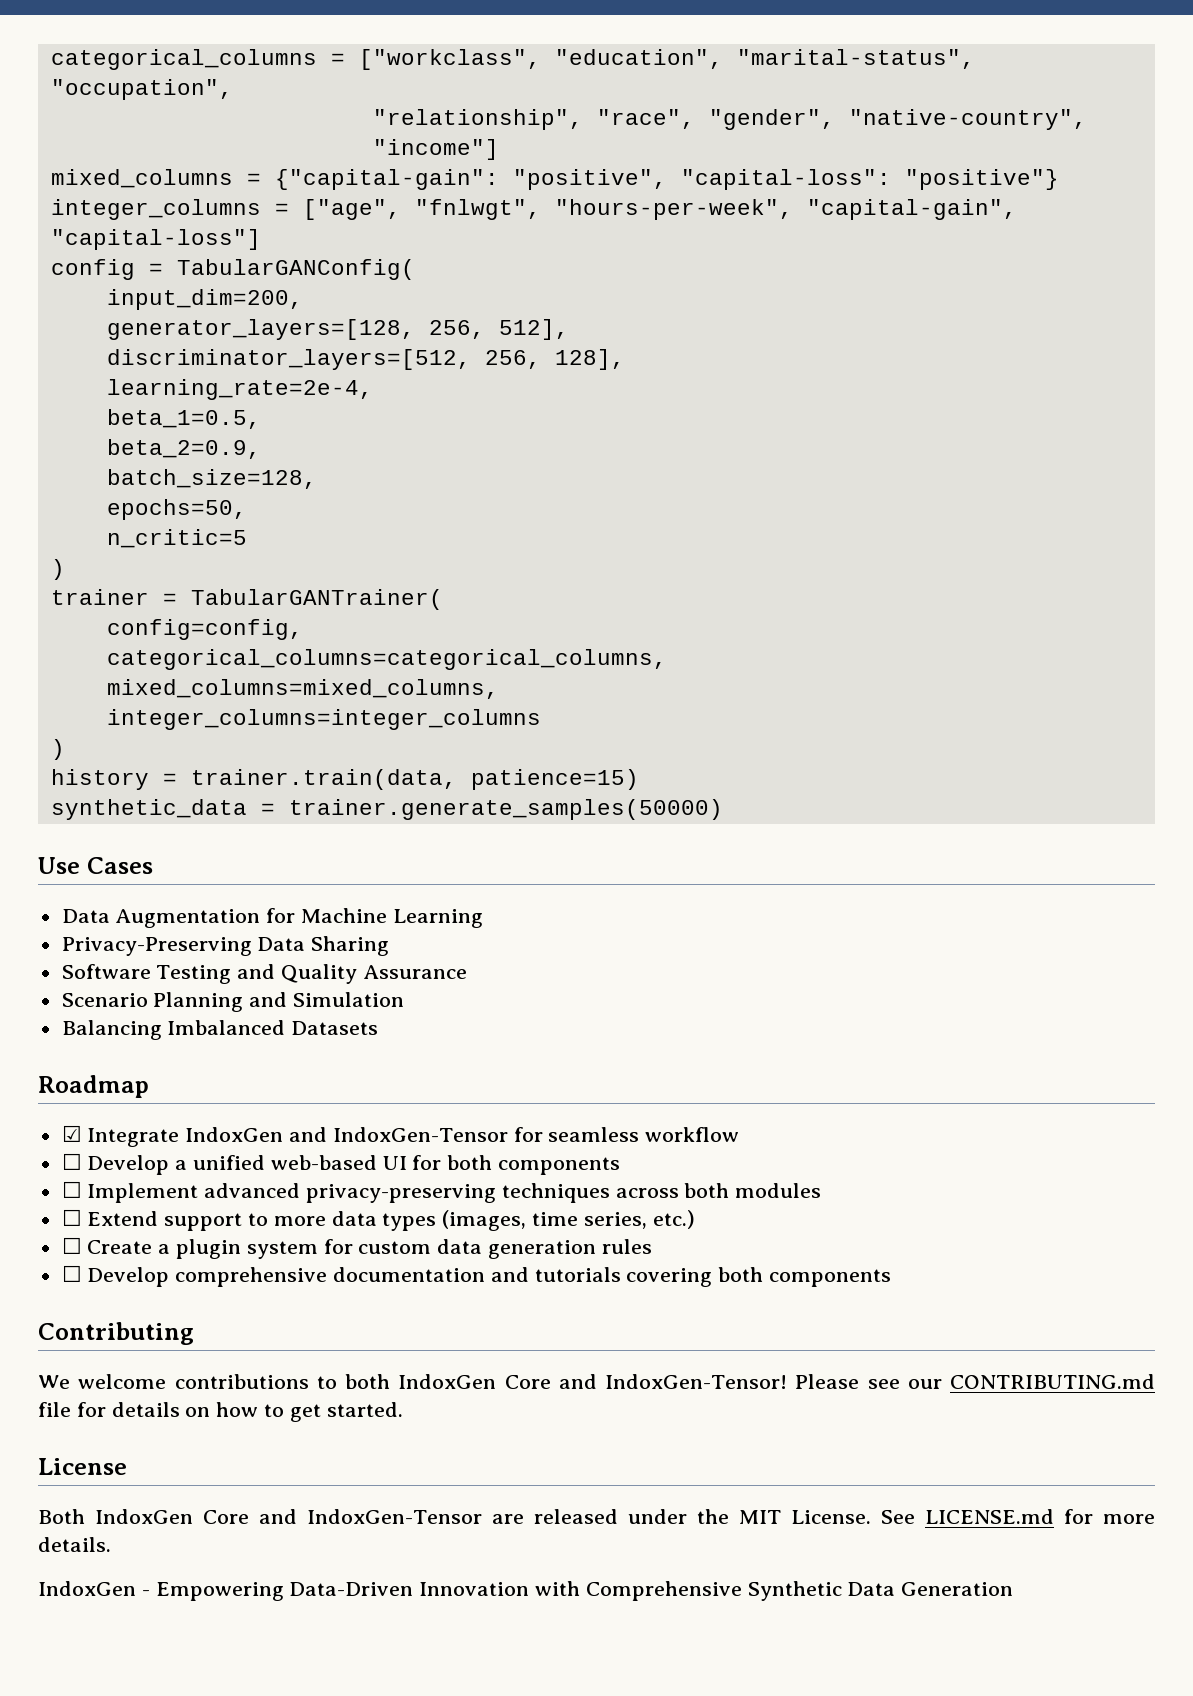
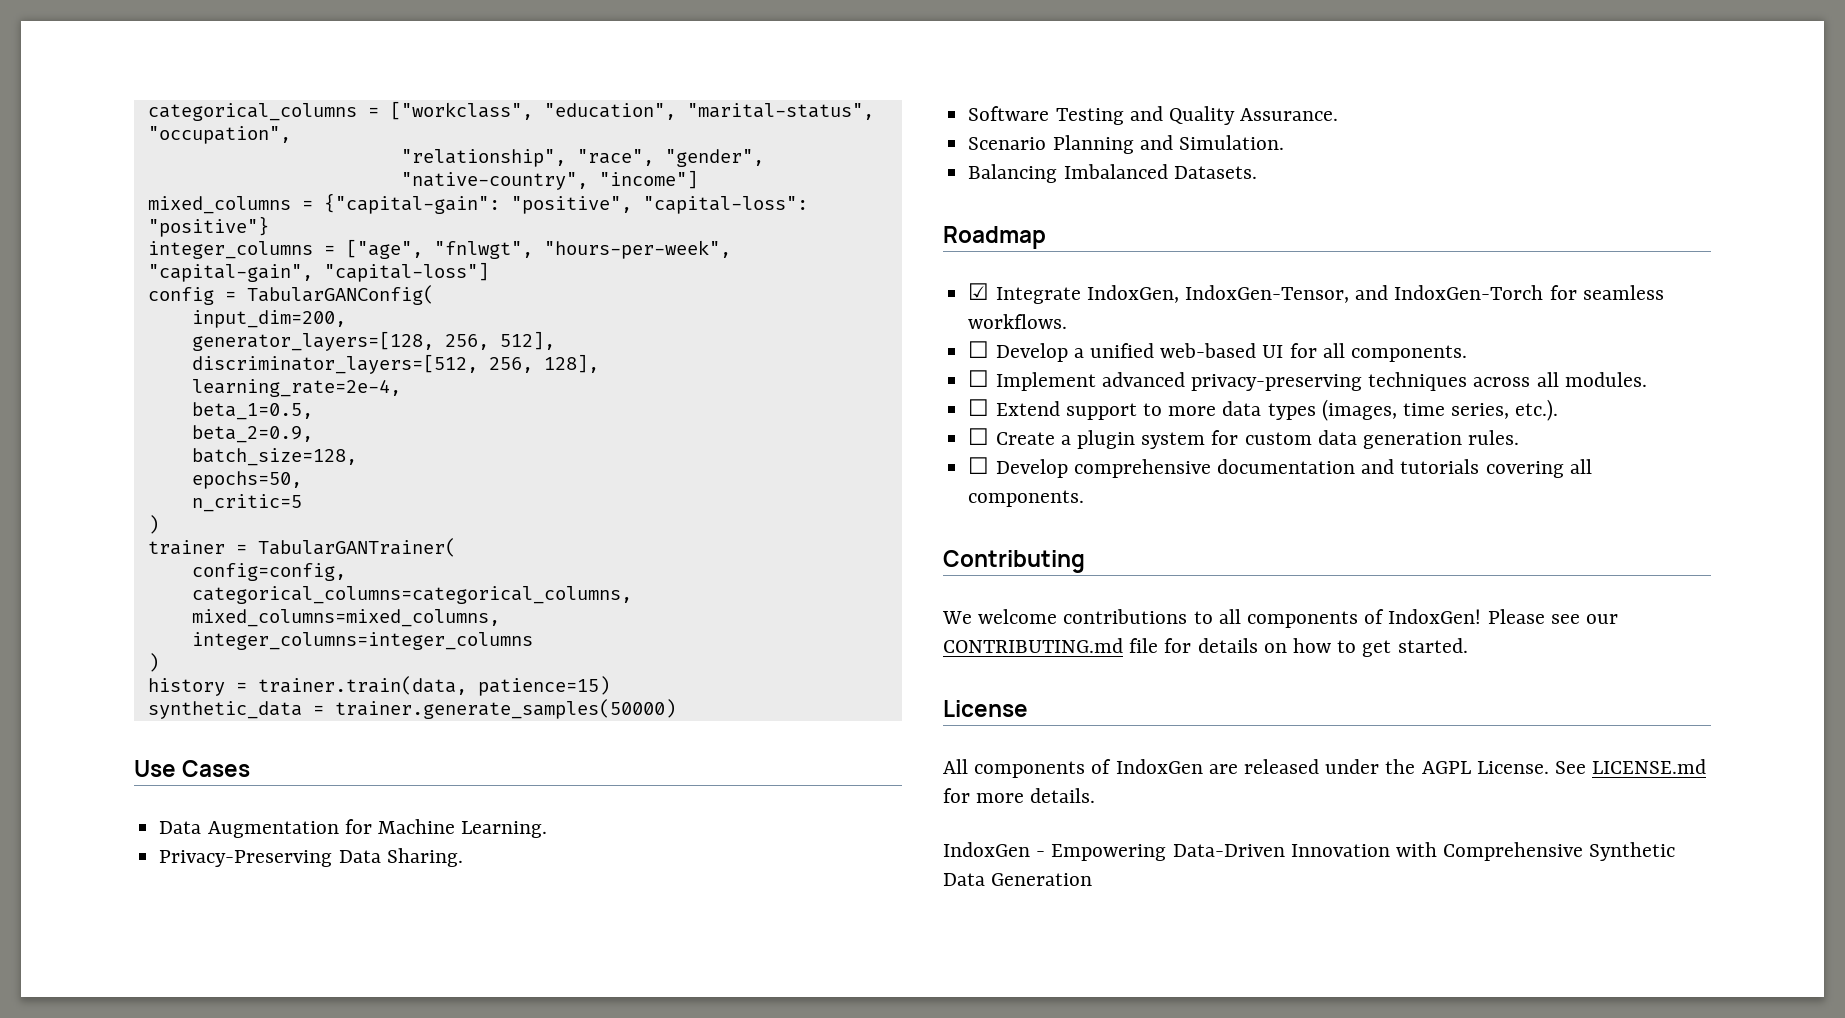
- Data Augmentation for Machine Learning
+ Data Augmentation for Machine Learning.
- Privacy-Preserving Data Sharing
+ Privacy-Preserving Data Sharing.
- Software Testing and Quality Assurance
+ Software Testing and Quality Assurance.
- Scenario Planning and Simulation
+ Scenario Planning and Simulation.
- Balancing Imbalanced Datasets
+ Balancing Imbalanced Datasets.
- ☑ Integrate IndoxGen and IndoxGen-Tensor for seamless workflow
+ ☑ Integrate IndoxGen, IndoxGen-Tensor, and IndoxGen-Torch for seamless workflows.
- ☐ Develop a unified web-based UI for both components
+ ☐ Develop a unified web-based UI for all components.
- ☐ Implement advanced privacy-preserving techniques across both modules
+ ☐ Implement advanced privacy-preserving techniques across all modules.
- ☐ Extend support to more data types (images, time series, etc.)
+ ☐ Extend support to more data types (images, time series, etc.).
- ☐ Create a plugin system for custom data generation rules
+ ☐ Create a plugin system for custom data generation rules.
- ☐ Develop comprehensive documentation and tutorials covering both components
+ ☐ Develop comprehensive documentation and tutorials covering all components.
- We welcome contributions to both IndoxGen Core and IndoxGen-Tensor!
+ We welcome contributions to all components of IndoxGen!
- Both IndoxGen Core and IndoxGen-Tensor are released under the MIT License.
+ All components of IndoxGen are released under the AGPL License.

